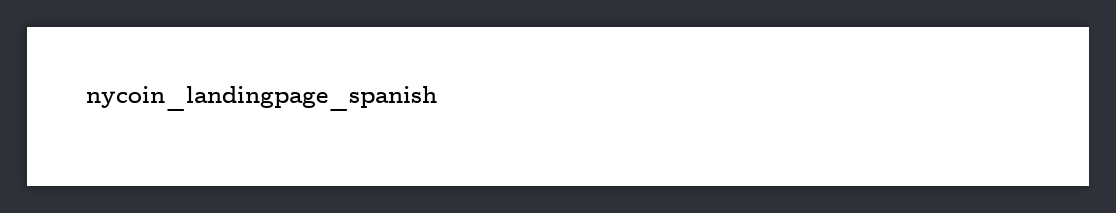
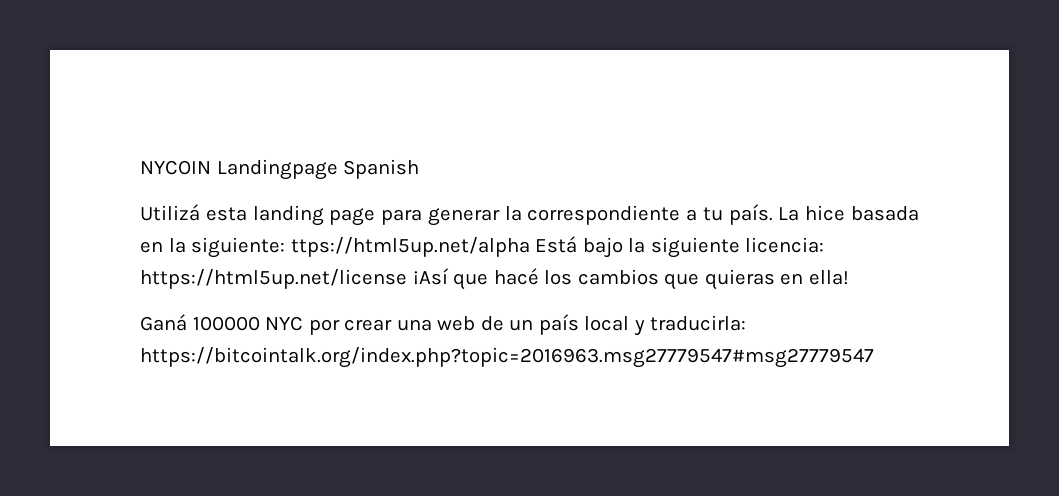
- nycoin_landingpage_spanish
+ NYCOIN Landingpage Spanish
+ Utilizá esta landing page para generar la correspondiente a tu país. La hice basada en la siguiente: ttps://html5up.net/alpha Está bajo la siguiente licencia: https://html5up.net/license ¡Así que hacé los cambios que quieras en ella!
+ Ganá 100000 NYC por crear una web de un país local y traducirla: https://bitcointalk.org/index.php?topic=2016963.msg27779547#msg27779547

